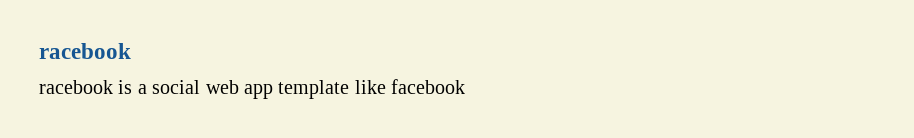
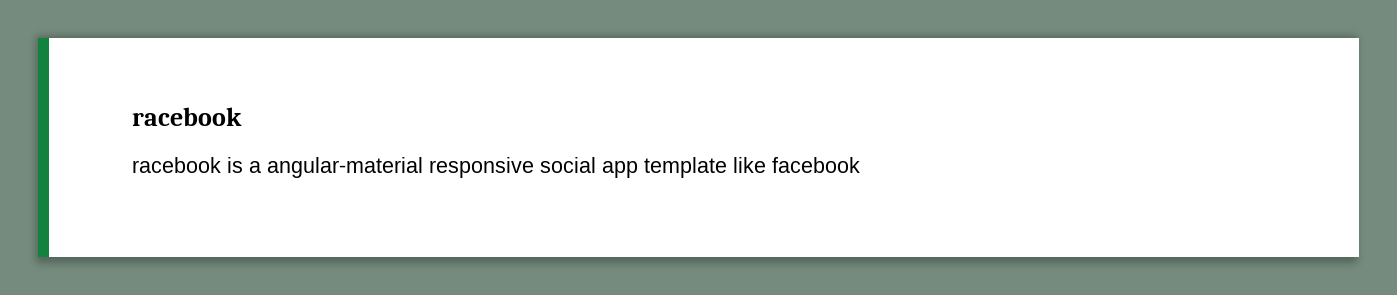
- racebook is a social web app template like facebook
+ racebook is a angular-material responsive social app template like facebook

